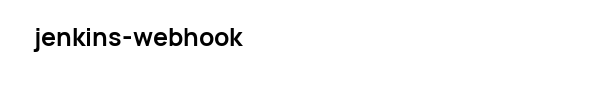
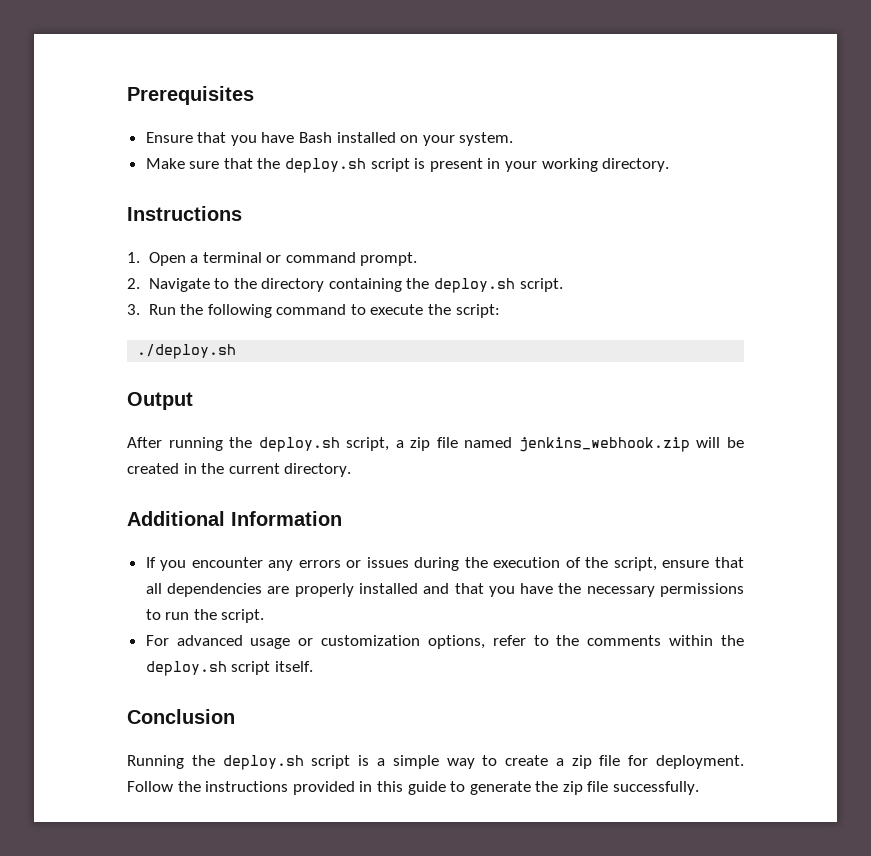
- jenkins-webhook
+ Prerequisites
+ Ensure that you have Bash installed on your system.
+ Make sure that the deploy.sh script is present in your working directory.
+ Instructions
+ 1. Open a terminal or command prompt.
+ 2. Navigate to the directory containing the deploy.sh script.
+ 3. Run the following command to execute the script:
+ ./deploy.sh
+ Output
+ After running the deploy.sh script, a zip file named jenkins_webhook.zip will be created in the current directory.
+ Additional Information
+ If you encounter any errors or issues during the execution of the script, ensure that all dependencies are properly installed and that you have the necessary permissions to run the script.
+ For advanced usage or customization options, refer to the comments within the deploy.sh script itself.
+ Conclusion
+ Running the deploy.sh script is a simple way to create a zip file for deployment. Follow the instructions provided in this guide to generate the zip file successfully.

